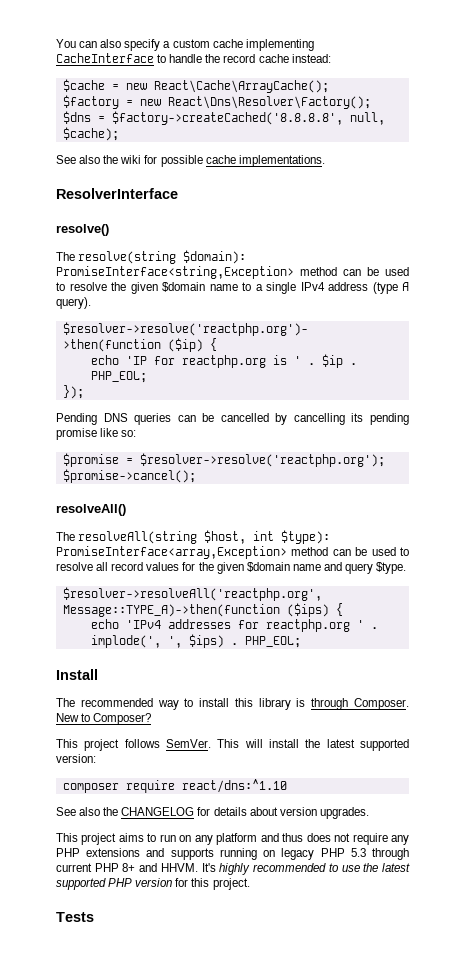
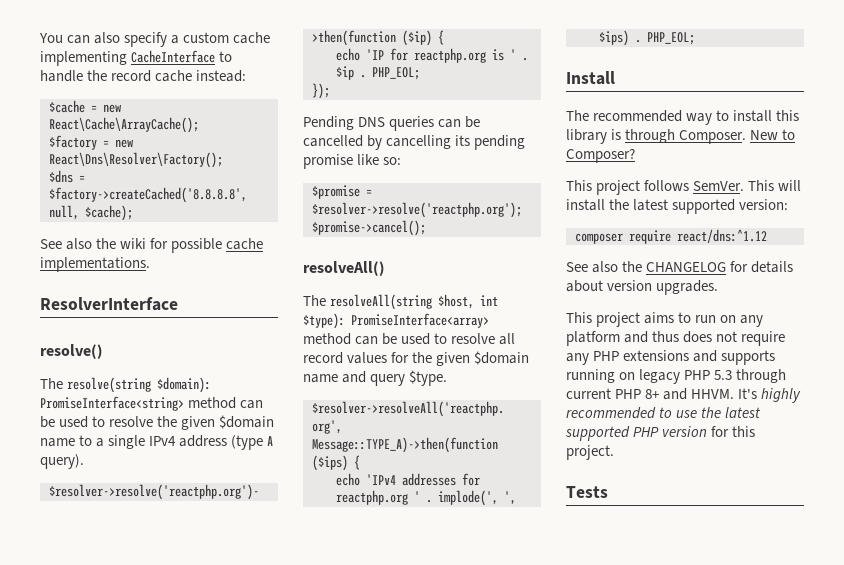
- The resolve(string $domain): PromiseInterface<string,Exception> method can be used to resolve the given $domain name to a single IPv4 address (type A query).
+ The resolve(string $domain): PromiseInterface<string> method can be used to resolve the given $domain name to a single IPv4 address (type A query).
- The resolveAll(string $host, int $type): PromiseInterface<array,Exception> method can be used to resolve all record values for the given $domain name and query $type.
+ The resolveAll(string $host, int $type): PromiseInterface<array> method can be used to resolve all record values for the given $domain name and query $type.
- composer require react/dns:^1.10
+ composer require react/dns:^1.12

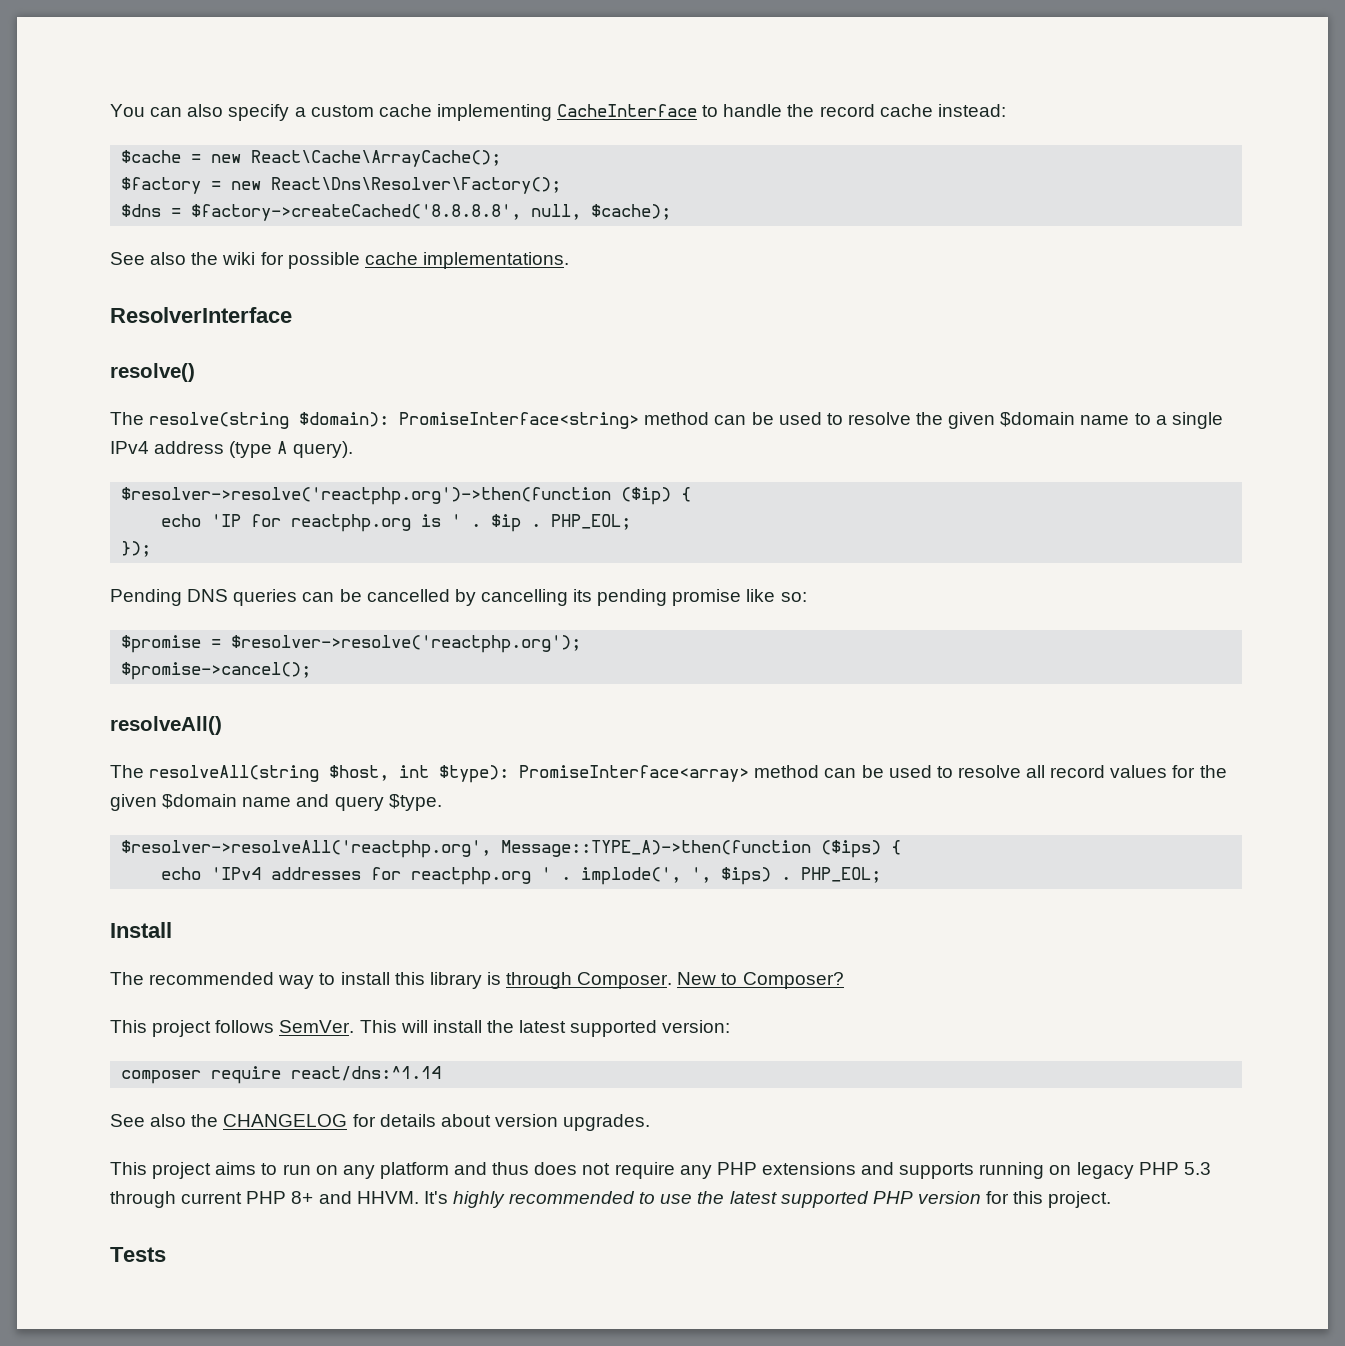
- composer require react/dns:^1.12
+ composer require react/dns:^1.14

